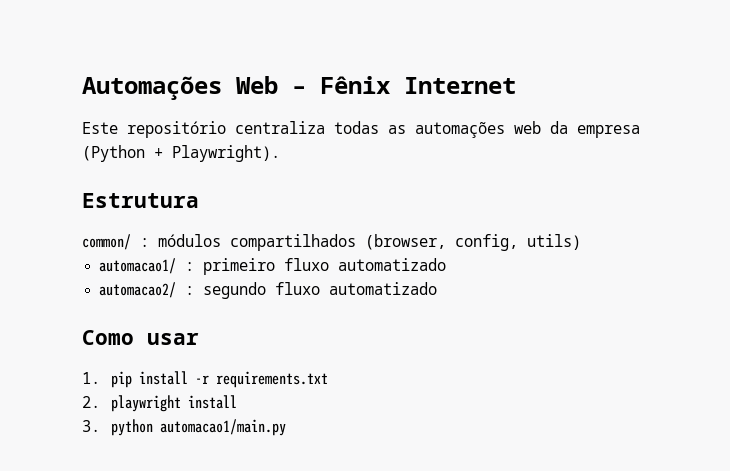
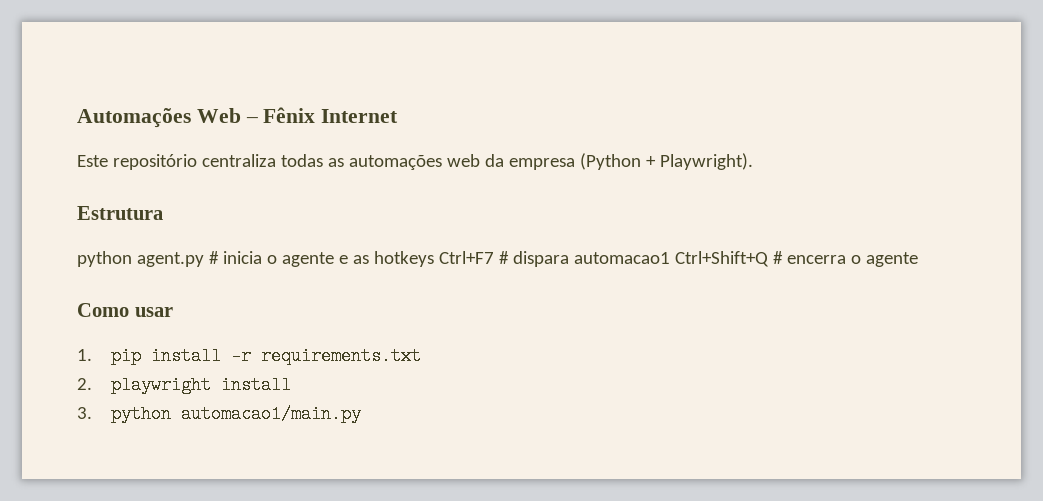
- common/ : módulos compartilhados (browser, config, utils)
- automacao1/ : primeiro fluxo automatizado
- automacao2/ : segundo fluxo automatizado
+ python agent.py # inicia o agente e as hotkeys Ctrl+F7 # dispara automacao1 Ctrl+Shift+Q # encerra o agente

